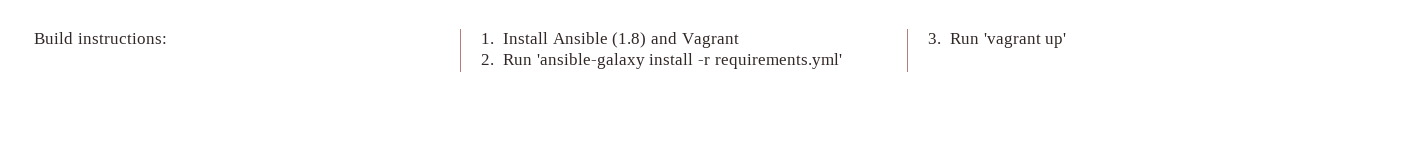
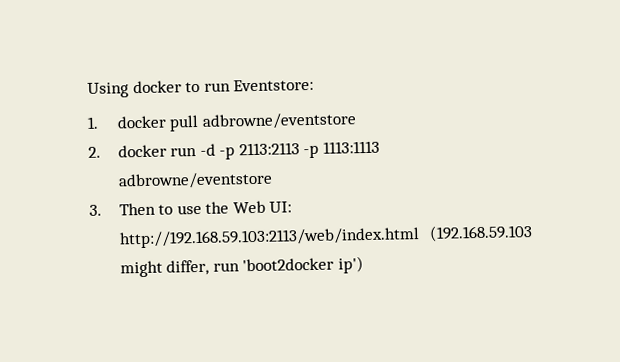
- Build instructions:
- 1. Install Ansible (1.8) and Vagrant
- 2. Run 'ansible-galaxy install -r requirements.yml'
- 3. Run 'vagrant up'
+ Using docker to run Eventstore:
+ 1. docker pull adbrowne/eventstore
+ 2. docker run -d -p 2113:2113 -p 1113:1113 adbrowne/eventstore
+ 3. Then to use the Web UI: http://192.168.59.103:2113/web/index.html (192.168.59.103 might differ, run 'boot2docker ip')

